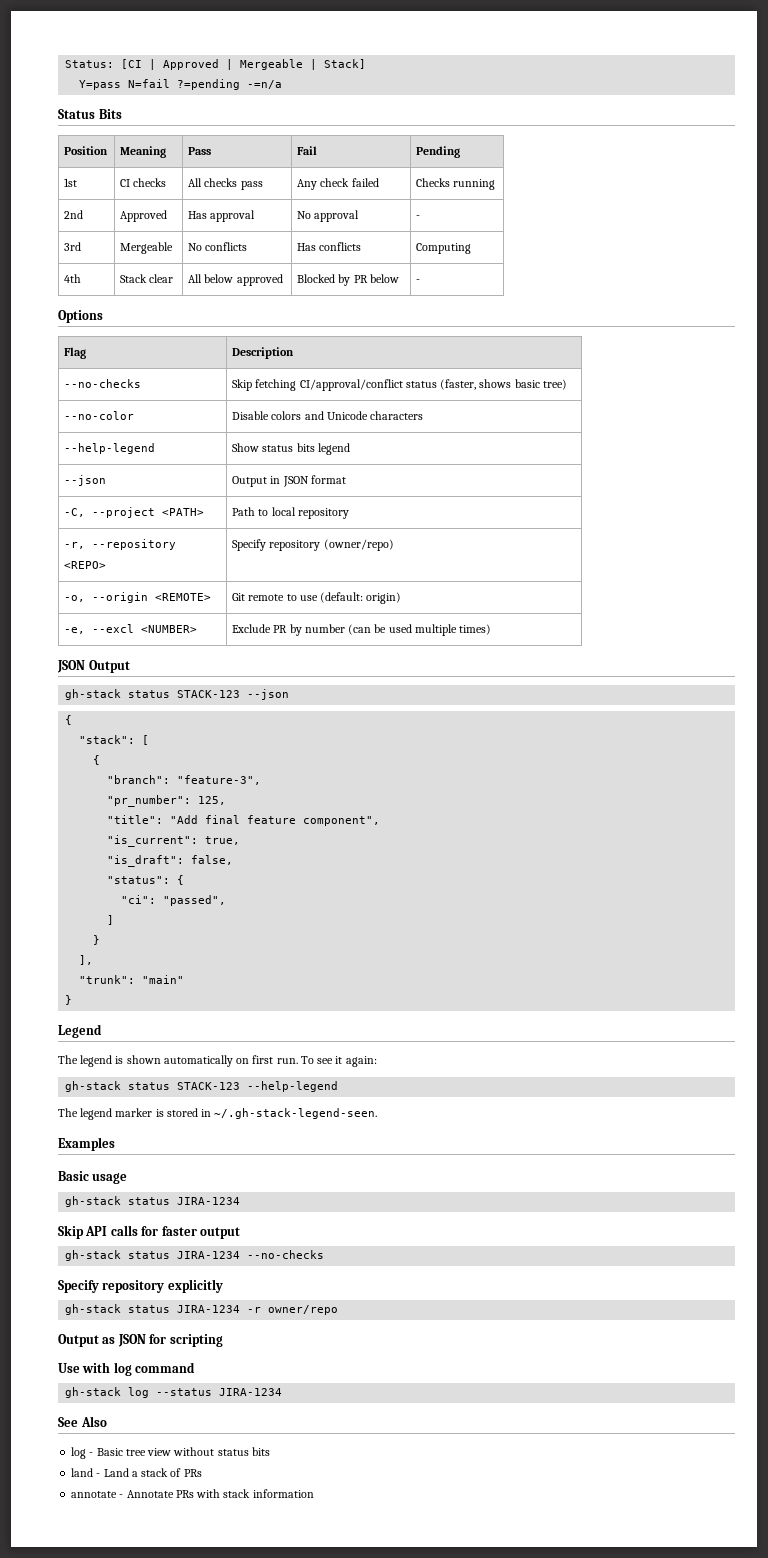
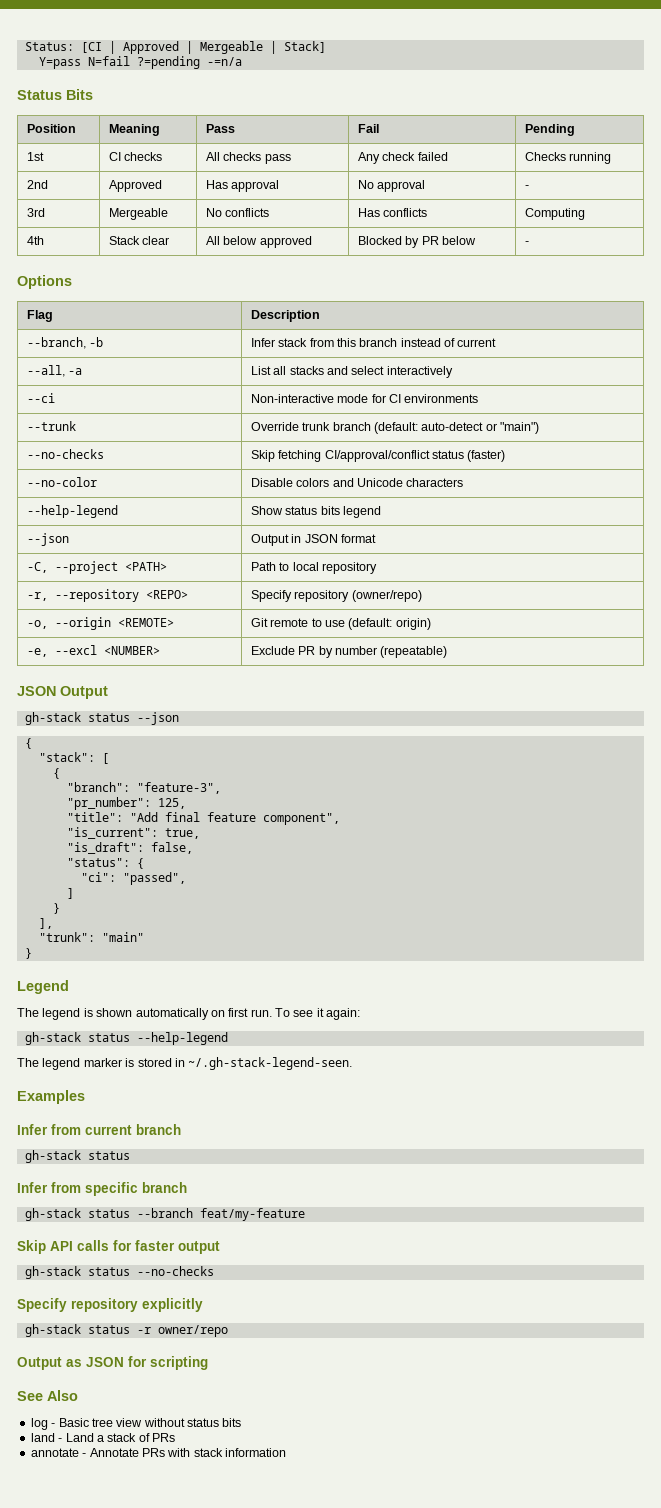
+ --branch, -b | Infer stack from this branch instead of current
+ --all, -a | List all stacks and select interactively
+ --ci | Non-interactive mode for CI environments
+ --trunk | Override trunk branch (default: auto-detect or "main")
- --no-checks | Skip fetching CI/approval/conflict status (faster, shows basic tree)
+ --no-checks | Skip fetching CI/approval/conflict status (faster)
- -e, --excl <NUMBER> | Exclude PR by number (can be used multiple times)
+ -e, --excl <NUMBER> | Exclude PR by number (repeatable)
- gh-stack status STACK-123 --json
+ gh-stack status --json
- gh-stack status STACK-123 --help-legend
+ gh-stack status --help-legend
- Basic usage
- gh-stack status JIRA-1234
+ Infer from current branch
+ gh-stack status
+ Infer from specific branch
+ gh-stack status --branch feat/my-feature
- gh-stack status JIRA-1234 --no-checks
+ gh-stack status --no-checks
- gh-stack status JIRA-1234 -r owner/repo
+ gh-stack status -r owner/repo
- Use with log command
- gh-stack log --status JIRA-1234

